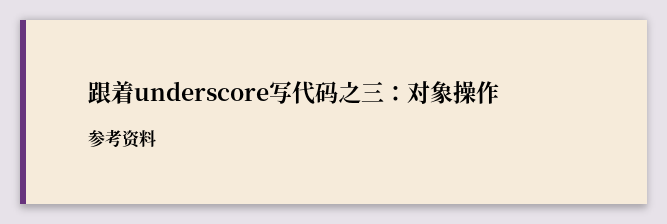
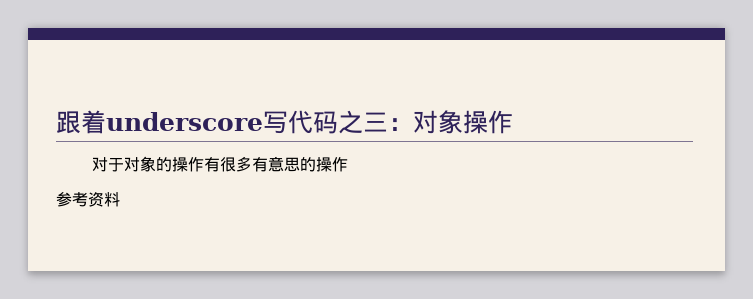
+ 对于对象的操作有很多有意思的操作

